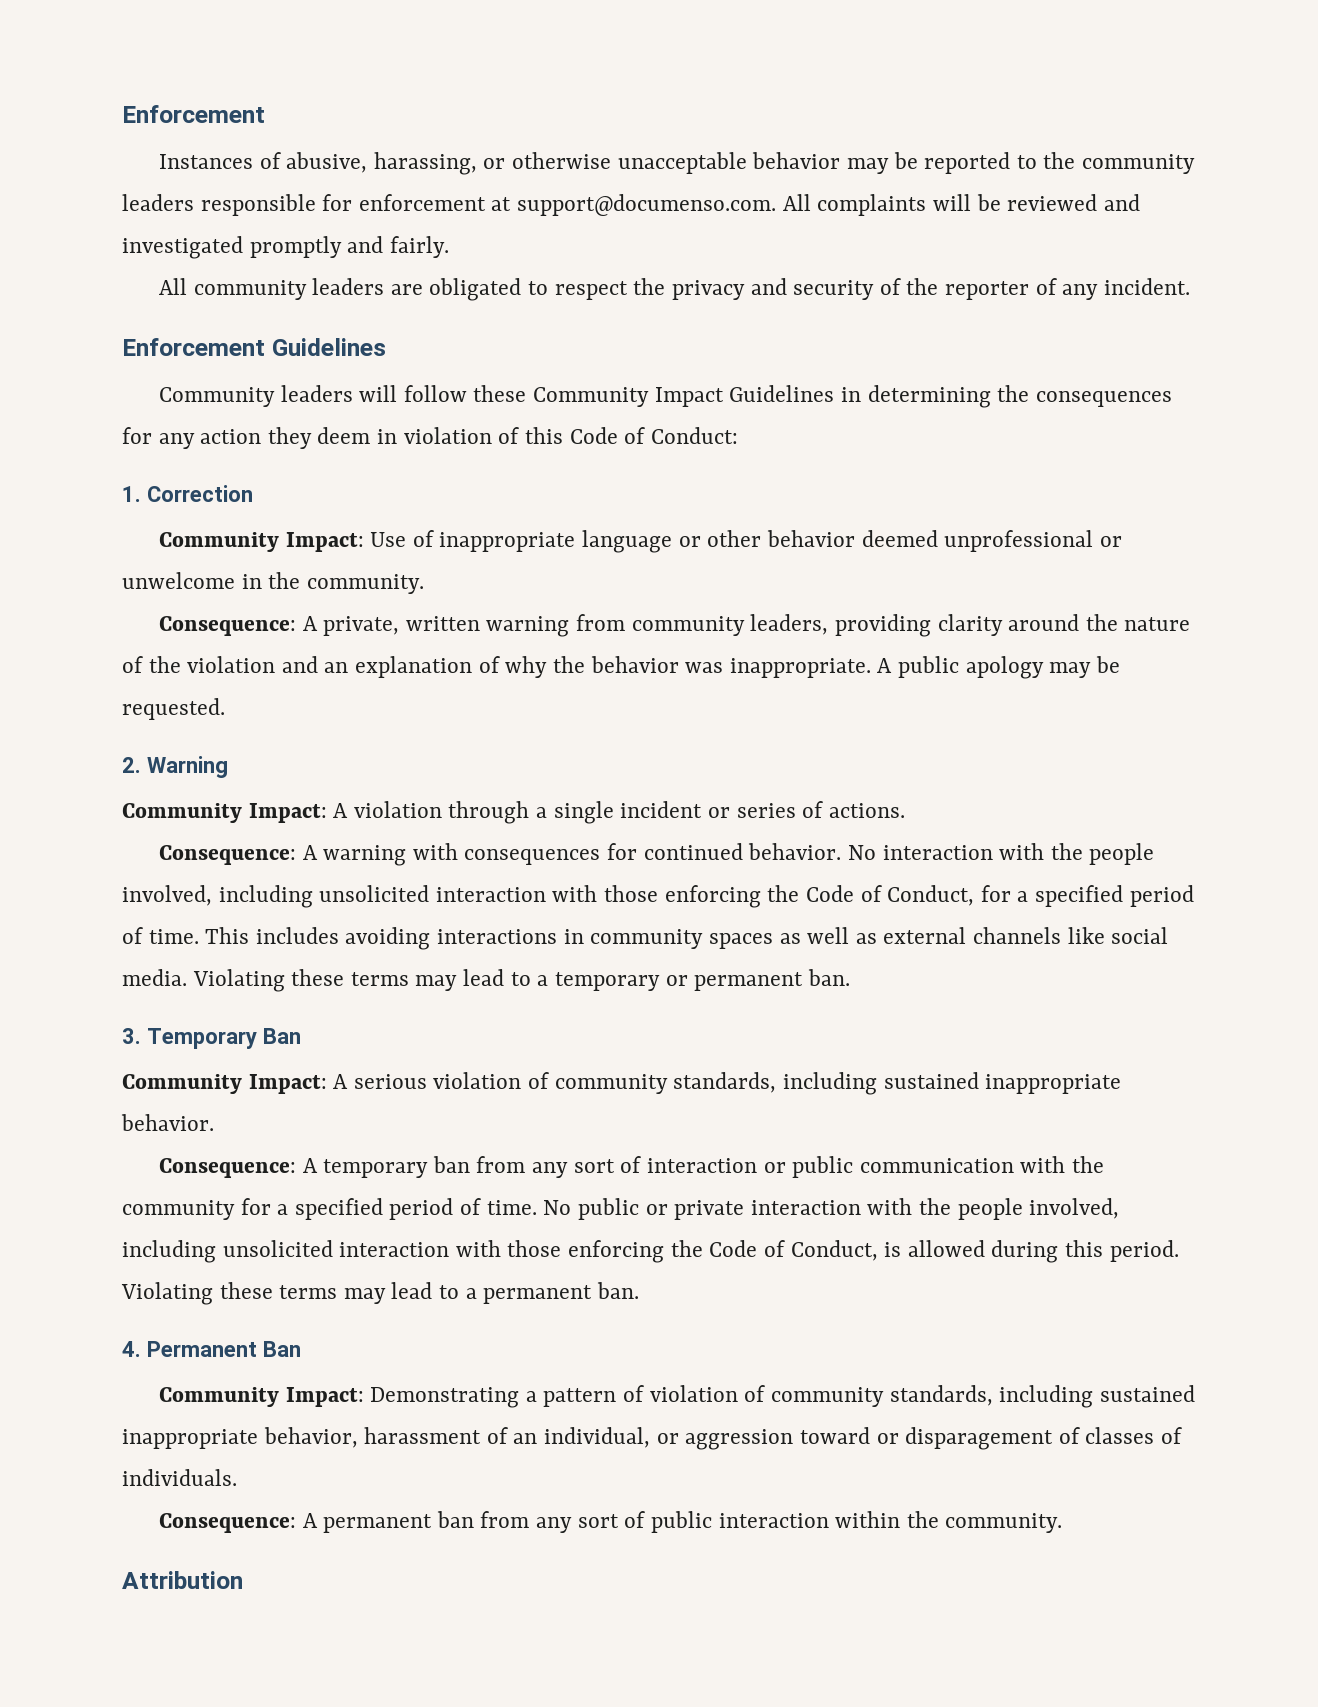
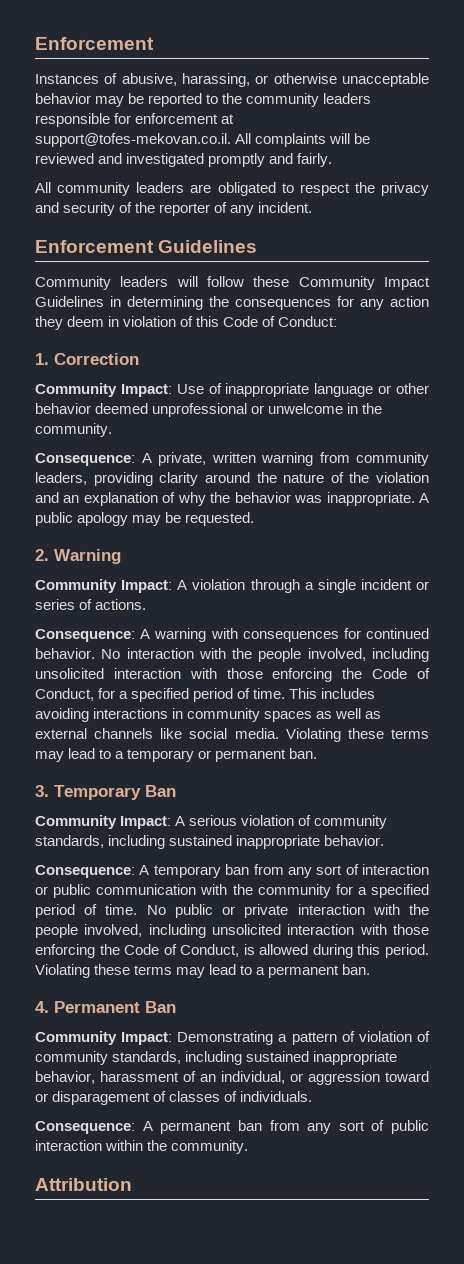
- Instances of abusive, harassing, or otherwise unacceptable behavior may be reported to the community leaders responsible for enforcement at support@documenso.com. All complaints will be reviewed and investigated promptly and fairly.
+ Instances of abusive, harassing, or otherwise unacceptable behavior may be reported to the community leaders responsible for enforcement at support@tofes-mekovan.co.il. All complaints will be reviewed and investigated promptly and fairly.

